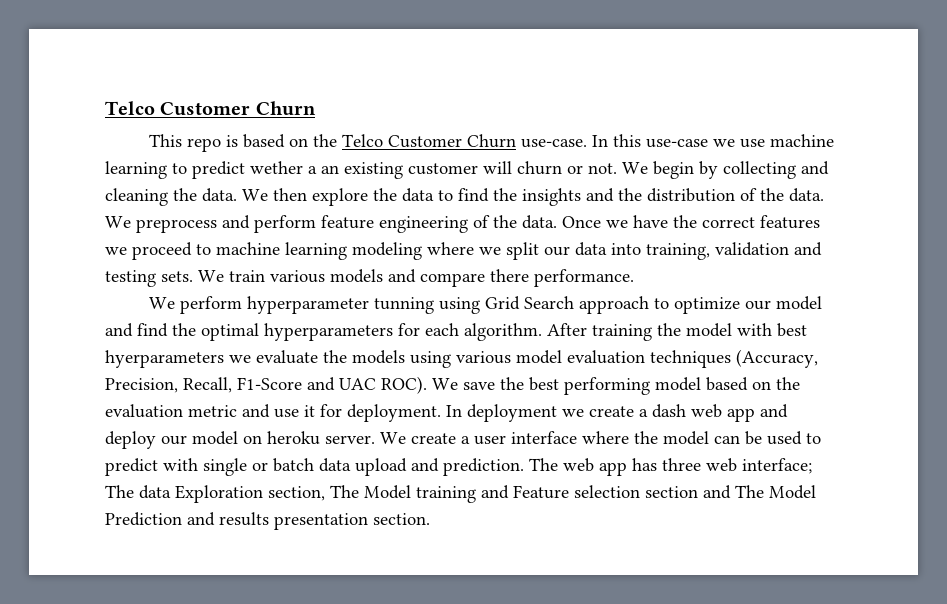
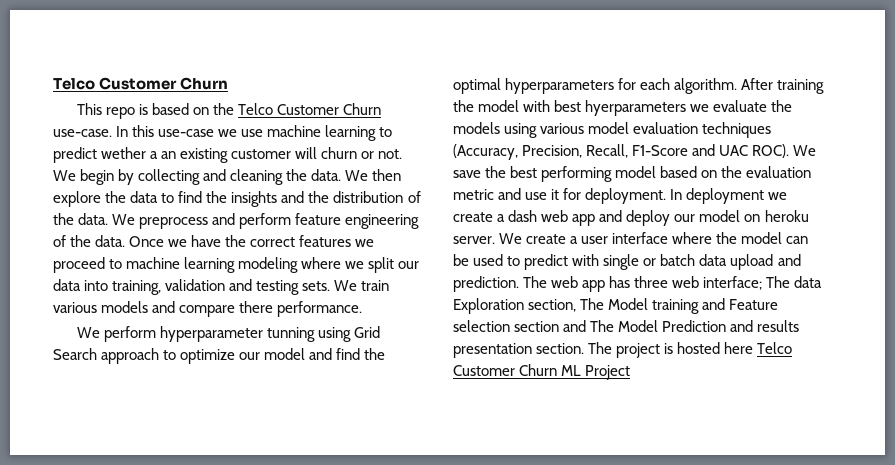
+ The project is hosted here Telco Customer Churn ML Project

